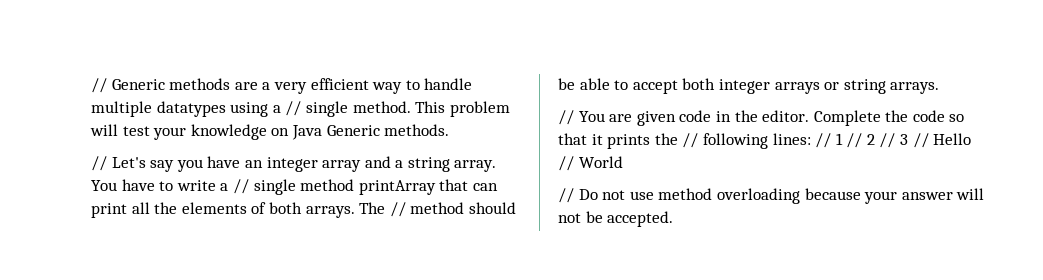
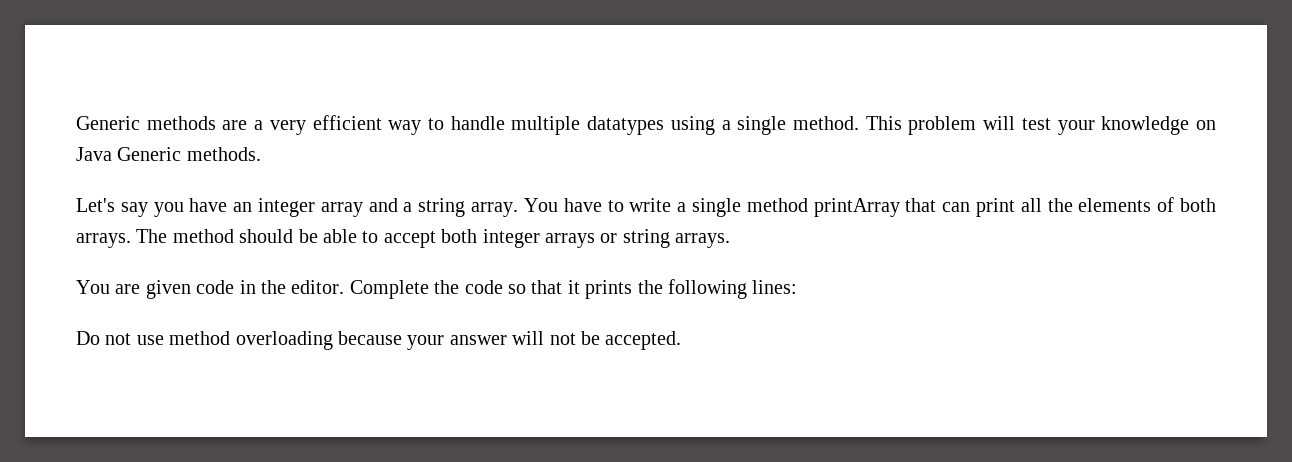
- // Generic methods are a very efficient way to handle multiple datatypes using a // single method.
+ Generic methods are a very efficient way to handle multiple datatypes using a single method.
- // Let's say you have an integer array and a string array.
+ Let's say you have an integer array and a string array.
- You have to write a // single method printArray that can print all the elements of both arrays.
+ You have to write a single method printArray that can print all the elements of both arrays.
- The // method should be able to accept both integer arrays or string arrays.
+ The method should be able to accept both integer arrays or string arrays.
- // You are given code in the editor.
+ You are given code in the editor.
- Complete the code so that it prints the // following lines: // 1 // 2 // 3 // Hello // World
- // Do not use method overloading because your answer will not be accepted.
+ Complete the code so that it prints the following lines:
+ Do not use method overloading because your answer will not be accepted.

